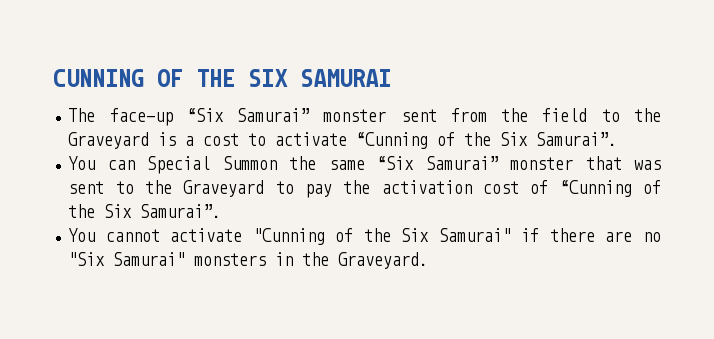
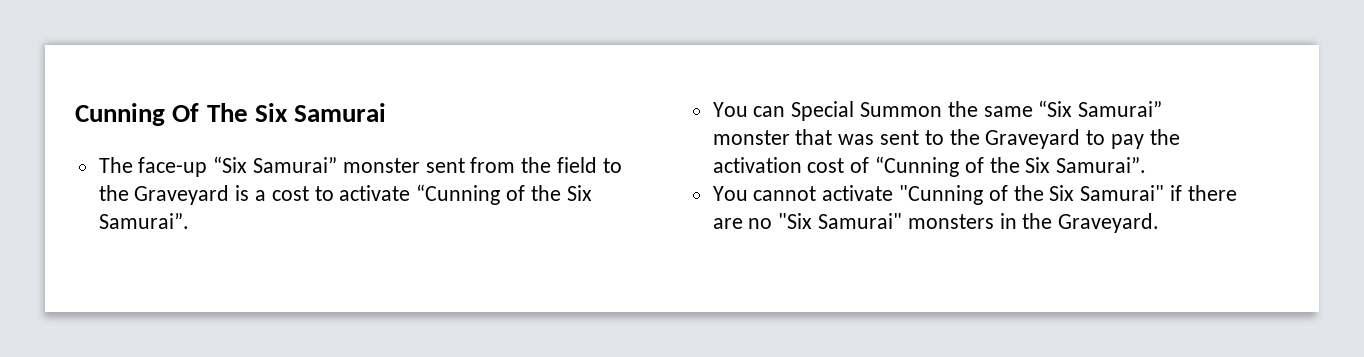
- CUNNING OF THE SIX SAMURAI
+ Cunning Of The Six Samurai

